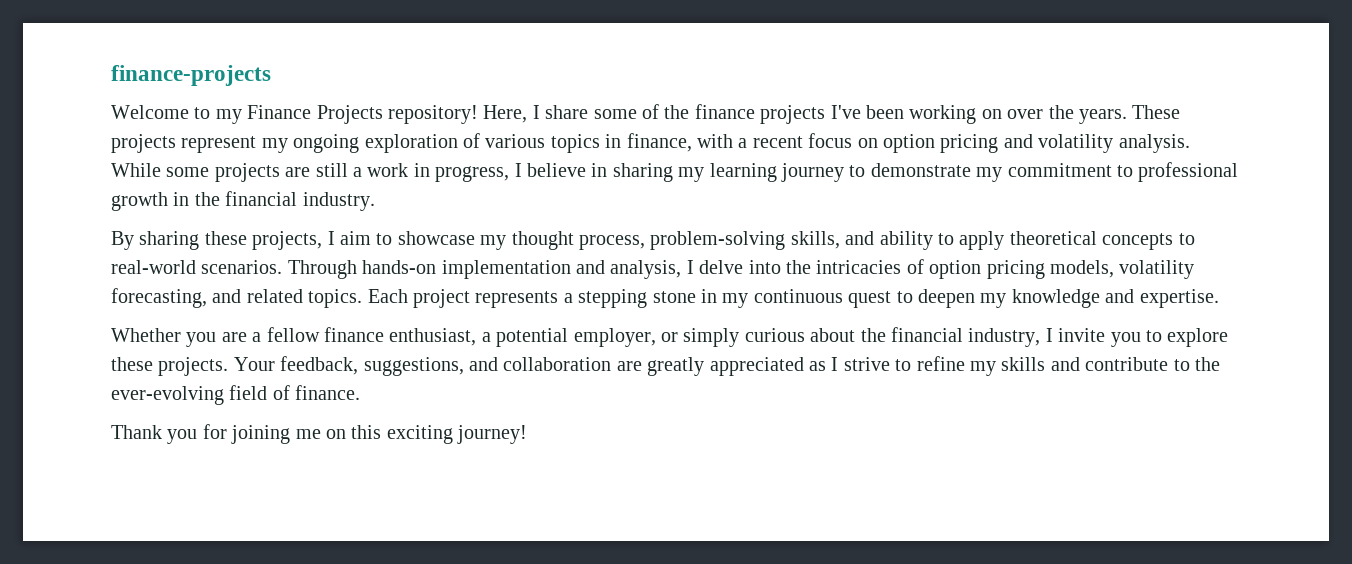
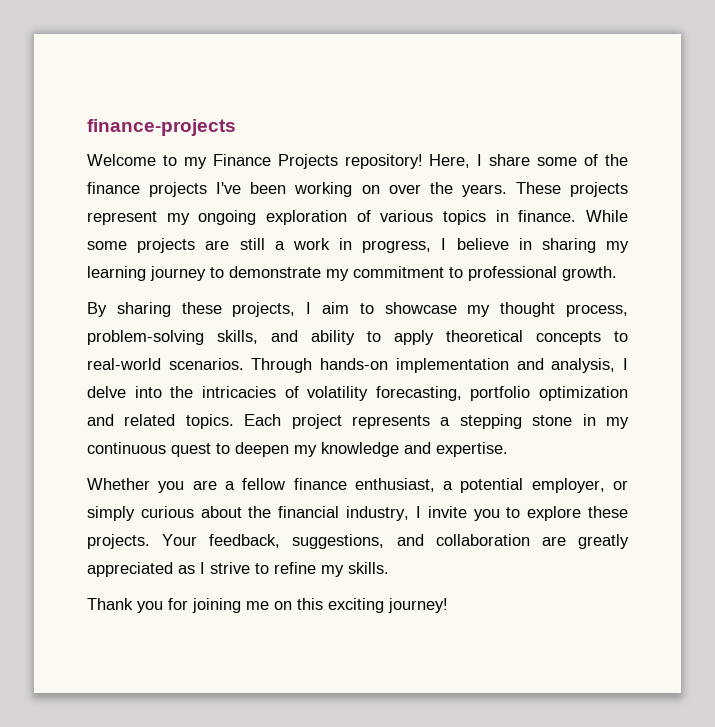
- These projects represent my ongoing exploration of various topics in finance, with a recent focus on option pricing and volatility analysis.
+ These projects represent my ongoing exploration of various topics in finance.
- While some projects are still a work in progress, I believe in sharing my learning journey to demonstrate my commitment to professional growth in the financial industry.
+ While some projects are still a work in progress, I believe in sharing my learning journey to demonstrate my commitment to professional growth.
- Through hands-on implementation and analysis, I delve into the intricacies of option pricing models, volatility forecasting, and related topics.
+ Through hands-on implementation and analysis, I delve into the intricacies of volatility forecasting, portfolio optimization and related topics.
- Your feedback, suggestions, and collaboration are greatly appreciated as I strive to refine my skills and contribute to the ever-evolving field of finance.
+ Your feedback, suggestions, and collaboration are greatly appreciated as I strive to refine my skills.

